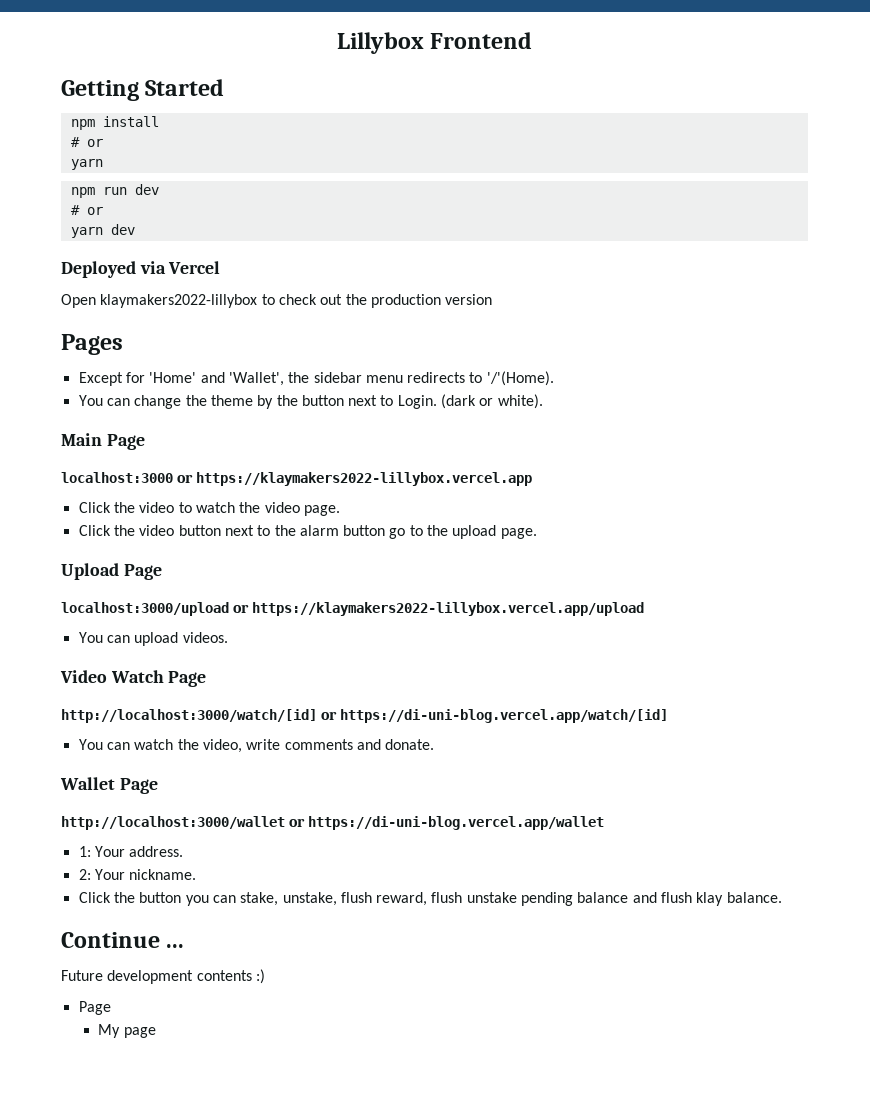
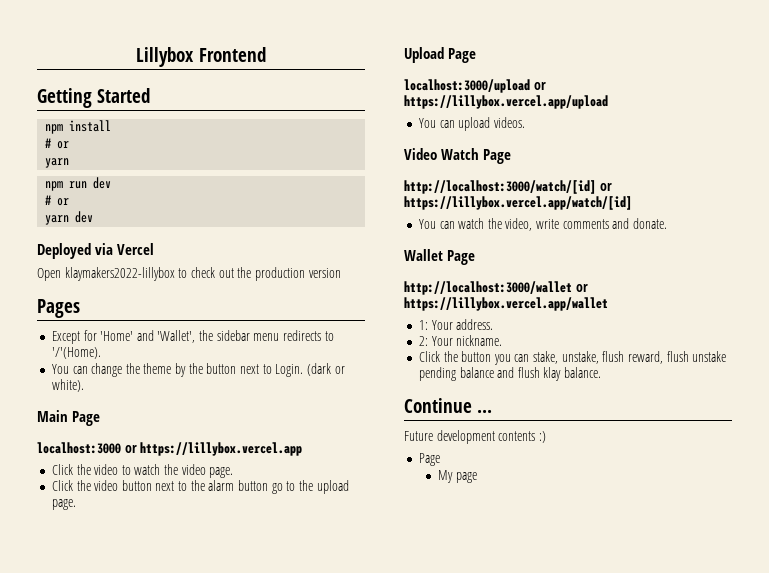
- localhost:3000 or https://klaymakers2022-lillybox.vercel.app
+ localhost:3000 or https://lillybox.vercel.app
- localhost:3000/upload or https://klaymakers2022-lillybox.vercel.app/upload
+ localhost:3000/upload or https://lillybox.vercel.app/upload
- http://localhost:3000/watch/[id] or https://di-uni-blog.vercel.app/watch/[id]
+ http://localhost:3000/watch/[id] or https://lillybox.vercel.app/watch/[id]
- http://localhost:3000/wallet or https://di-uni-blog.vercel.app/wallet
+ http://localhost:3000/wallet or https://lillybox.vercel.app/wallet

